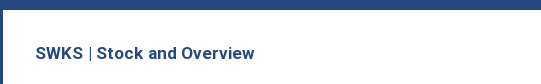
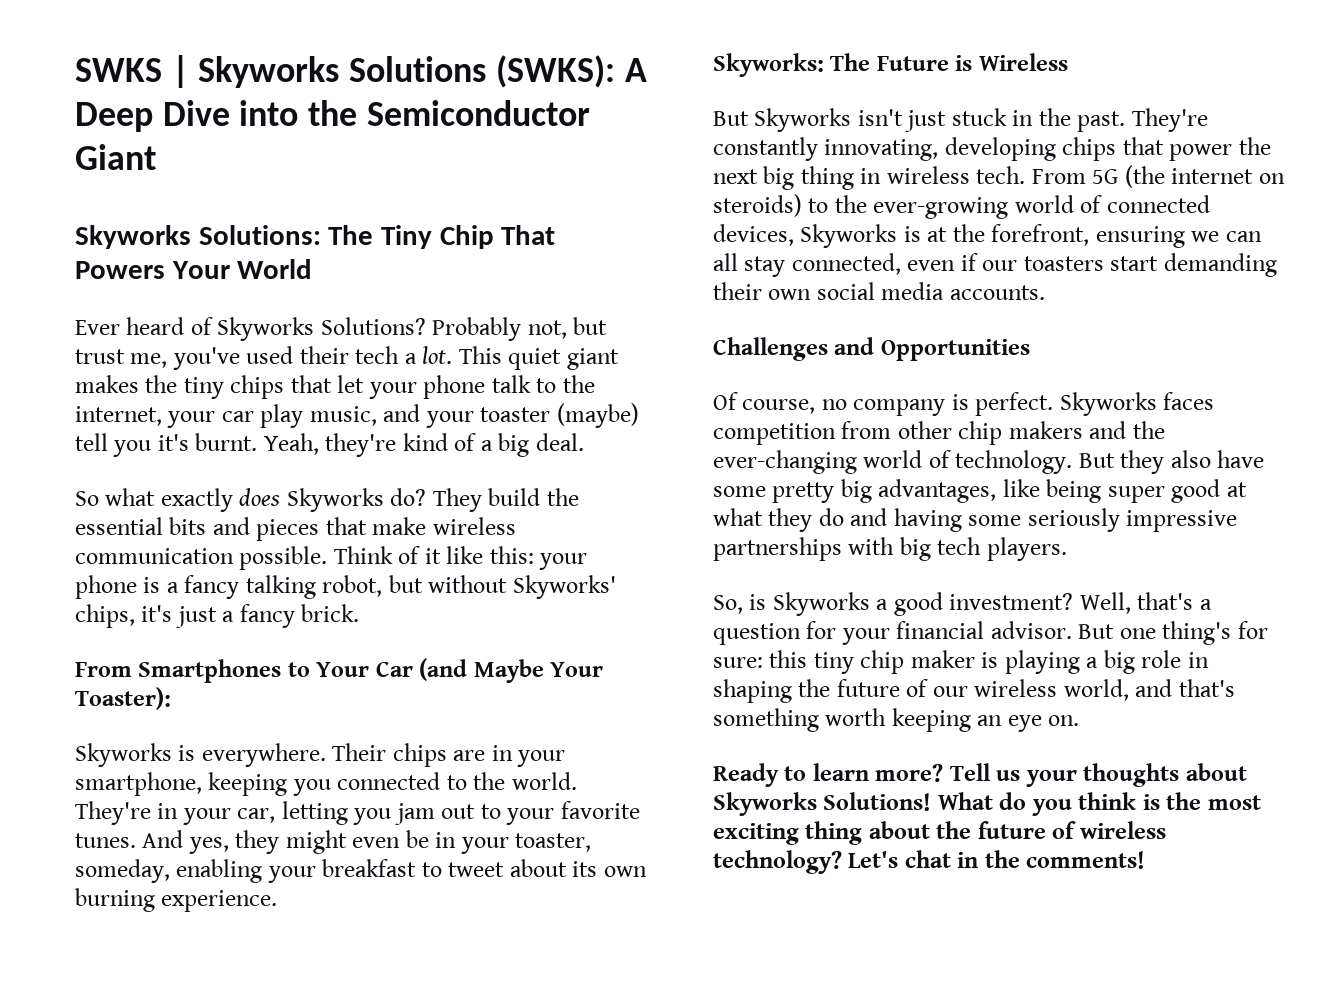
- SWKS | Stock and Overview
+ SWKS | Skyworks Solutions (SWKS): A Deep Dive into the Semiconductor Giant
+ Skyworks Solutions: The Tiny Chip That Powers Your World
+ Ever heard of Skyworks Solutions? Probably not, but trust me, you've used their tech a lot. This quiet giant makes the tiny chips that let your phone talk to the internet, your car play music, and your toaster (maybe) tell you it's burnt. Yeah, they're kind of a big deal.
+ So what exactly does Skyworks do? They build the essential bits and pieces that make wireless communication possible. Think of it like this: your phone is a fancy talking robot, but without Skyworks' chips, it's just a fancy brick.
+ From Smartphones to Your Car (and Maybe Your Toaster):
+ Skyworks is everywhere. Their chips are in your smartphone, keeping you connected to the world. They're in your car, letting you jam out to your favorite tunes. And yes, they might even be in your toaster, someday, enabling your breakfast to tweet about its own burning experience.
+ Skyworks: The Future is Wireless
+ But Skyworks isn't just stuck in the past. They're constantly innovating, developing chips that power the next big thing in wireless tech. From 5G (the internet on steroids) to the ever-growing world of connected devices, Skyworks is at the forefront, ensuring we can all stay connected, even if our toasters start demanding their own social media accounts.
+ Challenges and Opportunities
+ Of course, no company is perfect. Skyworks faces competition from other chip makers and the ever-changing world of technology. But they also have some pretty big advantages, like being super good at what they do and having some seriously impressive partnerships with big tech players.
+ So, is Skyworks a good investment? Well, that's a question for your financial advisor. But one thing's for sure: this tiny chip maker is playing a big role in shaping the future of our wireless world, and that's something worth keeping an eye on.
+ Ready to learn more? Tell us your thoughts about Skyworks Solutions! What do you think is the most exciting thing about the future of wireless technology? Let's chat in the comments!

